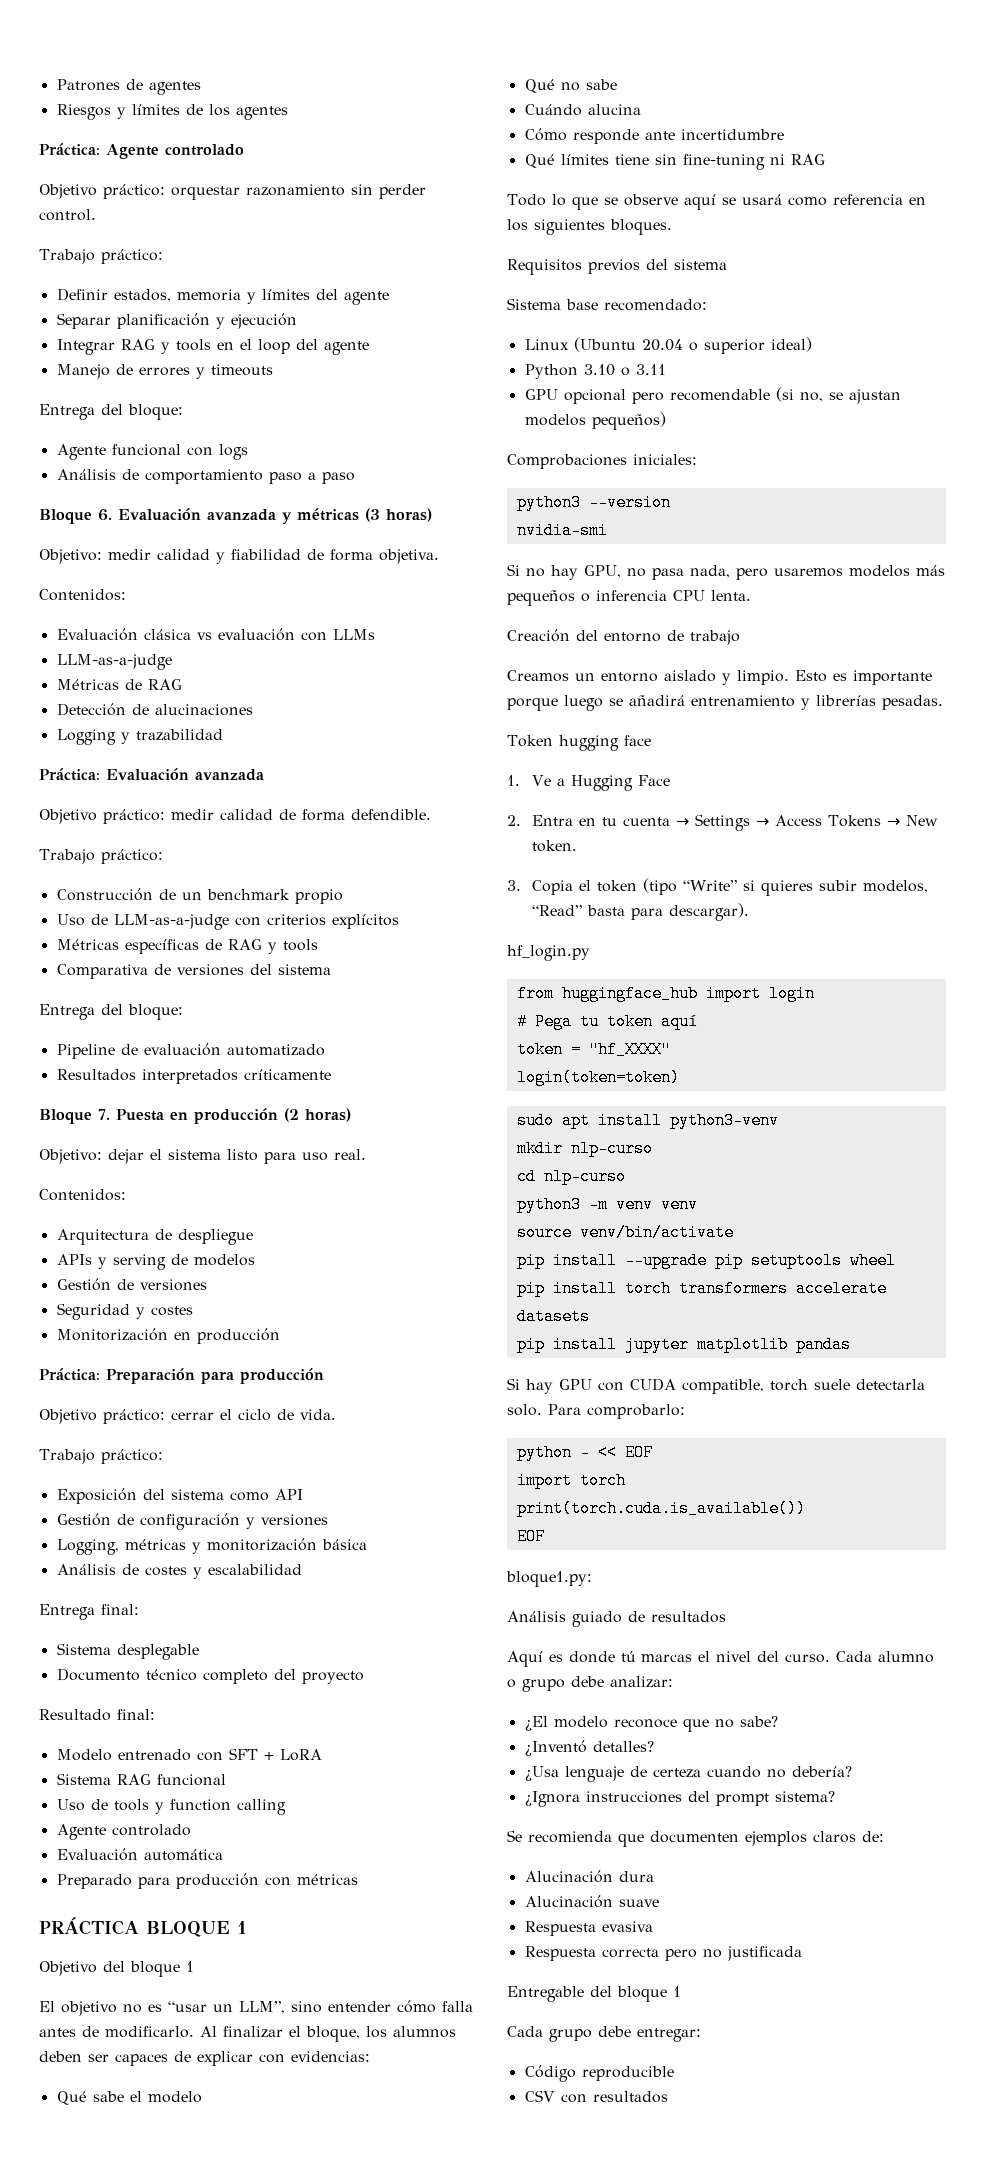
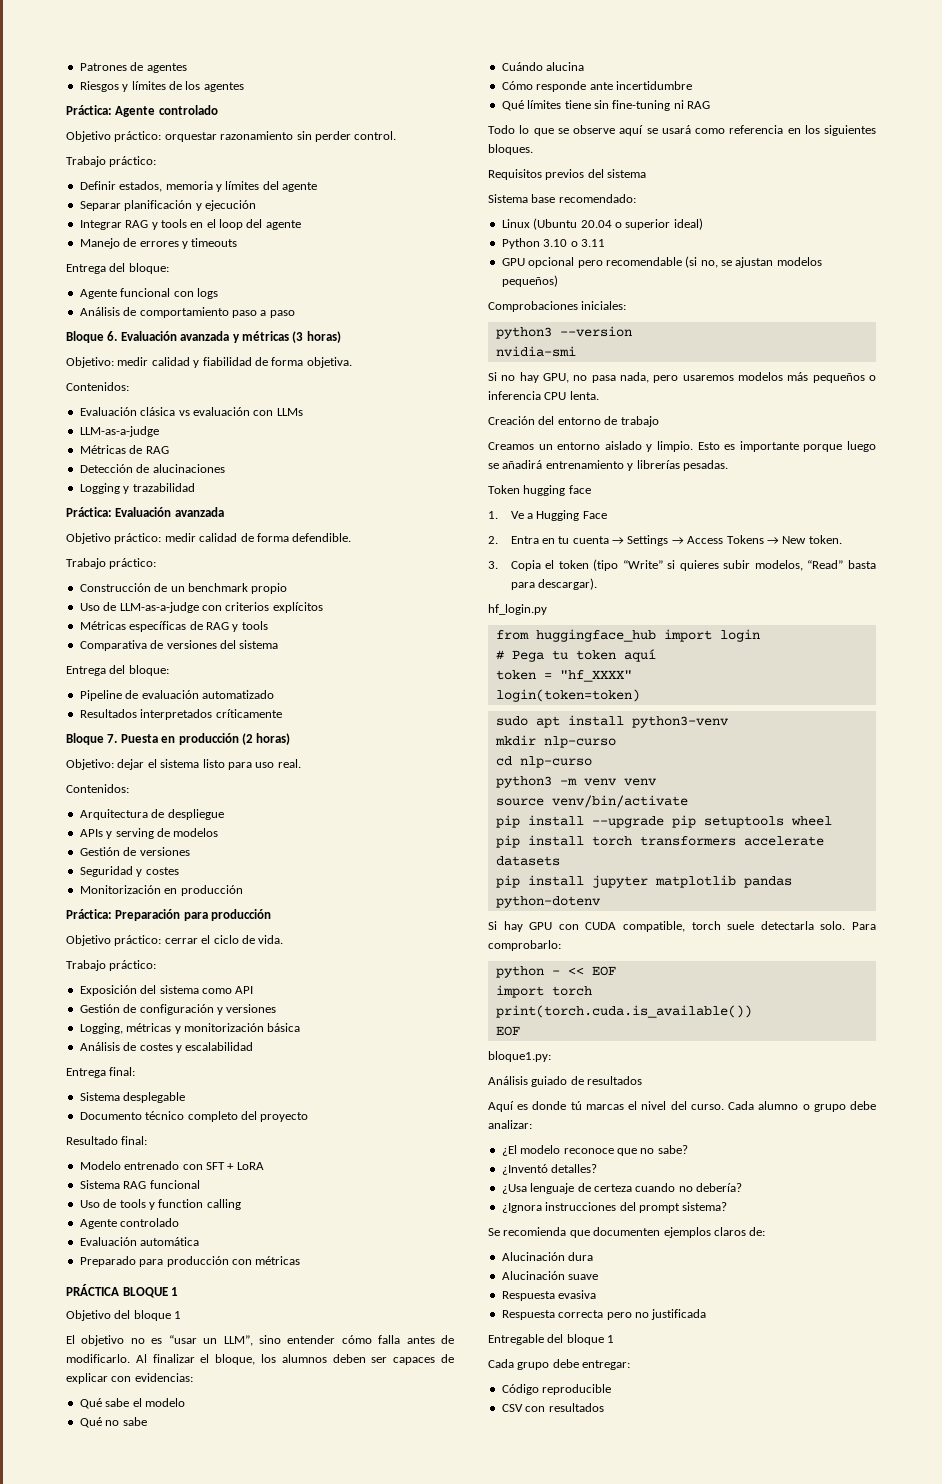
- pip install jupyter matplotlib pandas
+ pip install jupyter matplotlib pandas python-dotenv

